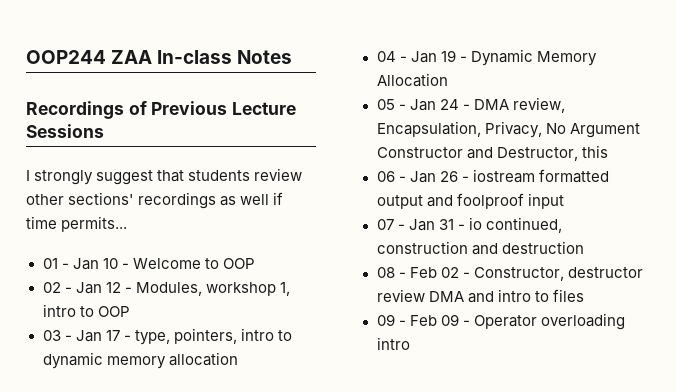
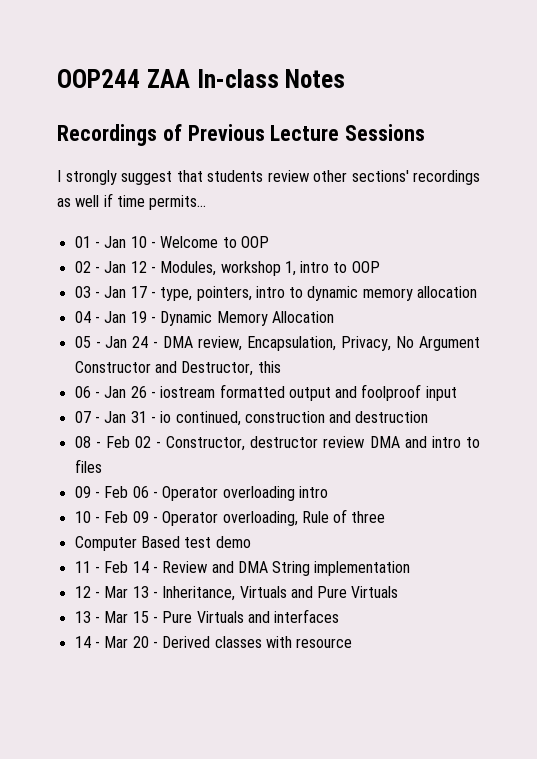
- 09 - Feb 09 - Operator overloading intro
+ 09 - Feb 06 - Operator overloading intro
+ 10 - Feb 09 - Operator overloading, Rule of three
+ Computer Based test demo
+ 11 - Feb 14 - Review and DMA String implementation
+ 12 - Mar 13 - Inheritance, Virtuals and Pure Virtuals
+ 13 - Mar 15 - Pure Virtuals and interfaces
+ 14 - Mar 20 - Derived classes with resource

